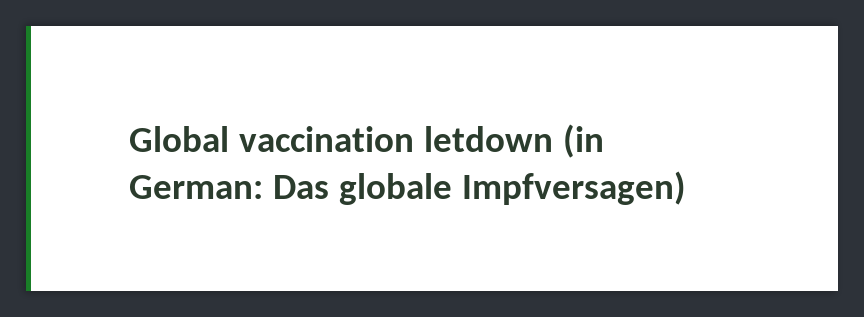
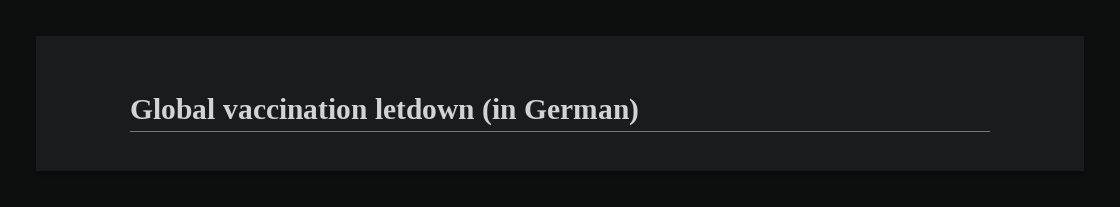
- Global vaccination letdown (in German: Das globale Impfversagen)
+ Global vaccination letdown (in German)

